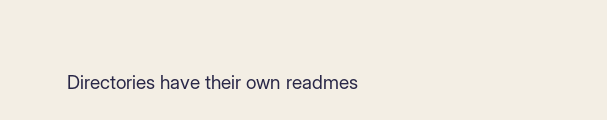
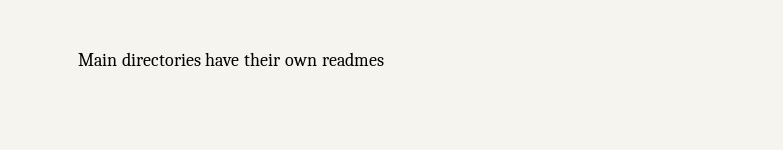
- Directories have their own readmes
+ Main directories have their own readmes

